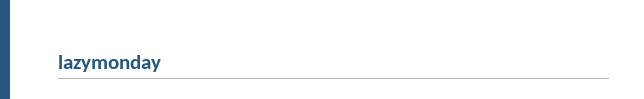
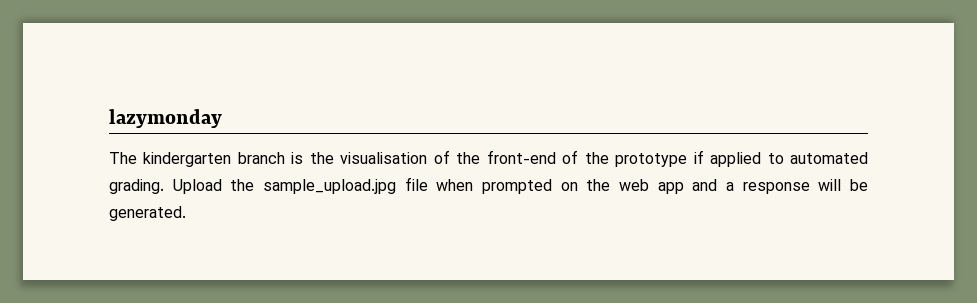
+ The kindergarten branch is the visualisation of the front-end of the prototype if applied to automated grading. Upload the sample_upload.jpg file when prompted on the web app and a response will be generated.

